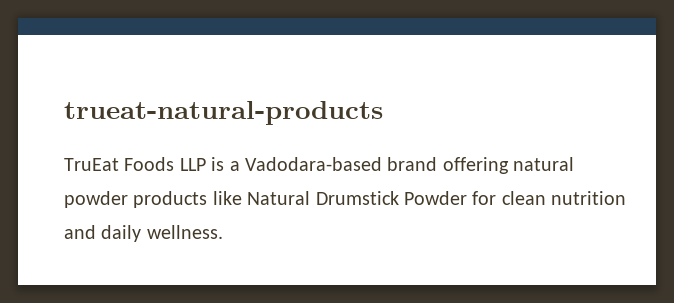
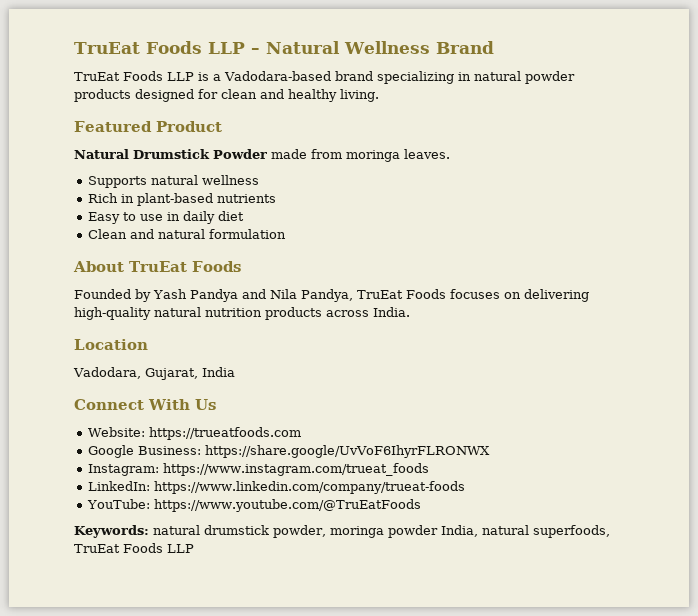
- trueat-natural-products
+ TruEat Foods LLP – Natural Wellness Brand
- TruEat Foods LLP is a Vadodara-based brand offering natural powder products like Natural Drumstick Powder for clean nutrition and daily wellness.
+ TruEat Foods LLP is a Vadodara-based brand specializing in natural powder products designed for clean and healthy living.
+ Featured Product
+ Natural Drumstick Powder made from moringa leaves.
+ Supports natural wellness
+ Rich in plant-based nutrients
+ Easy to use in daily diet
+ Clean and natural formulation
+ About TruEat Foods
+ Founded by Yash Pandya and Nila Pandya, TruEat Foods focuses on delivering high-quality natural nutrition products across India.
+ Location
+ Vadodara, Gujarat, India
+ Connect With Us
+ Website: https://trueatfoods.com
+ Google Business: https://share.google/UvVoF6IhyrFLRONWX
+ Instagram: https://www.instagram.com/trueat_foods
+ LinkedIn: https://www.linkedin.com/company/trueat-foods
+ YouTube: https://www.youtube.com/@TruEatFoods
+ Keywords: natural drumstick powder, moringa powder India, natural superfoods, TruEat Foods LLP

